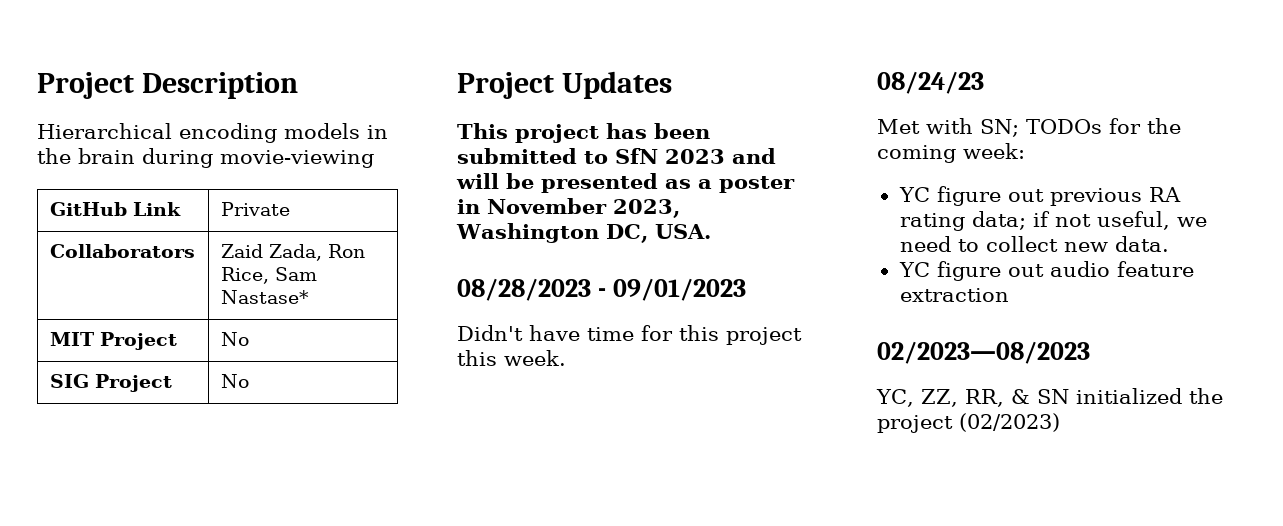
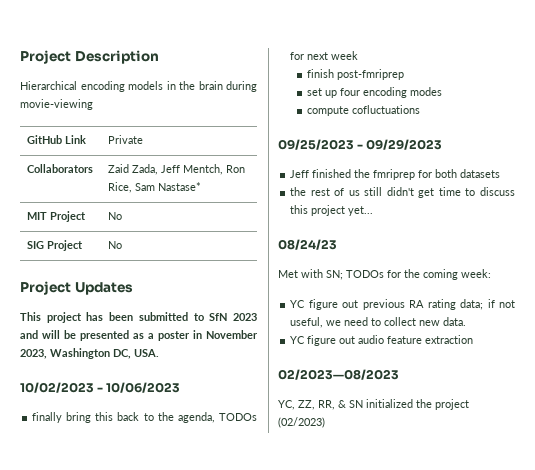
- Collaborators | Zaid Zada, Ron Rice, Sam Nastase*
+ Collaborators | Zaid Zada, Jeff Mentch, Ron Rice, Sam Nastase*
- 08/28/2023 - 09/01/2023
- Didn't have time for this project this week.
+ 10/02/2023 - 10/06/2023
+ finally bring this back to the agenda, TODOs for next week
+ finish post-fmriprep
+ set up four encoding modes
+ compute cofluctuations
+ 09/25/2023 - 09/29/2023
+ Jeff finished the fmriprep for both datasets
+ the rest of us still didn't get time to discuss this project yet...

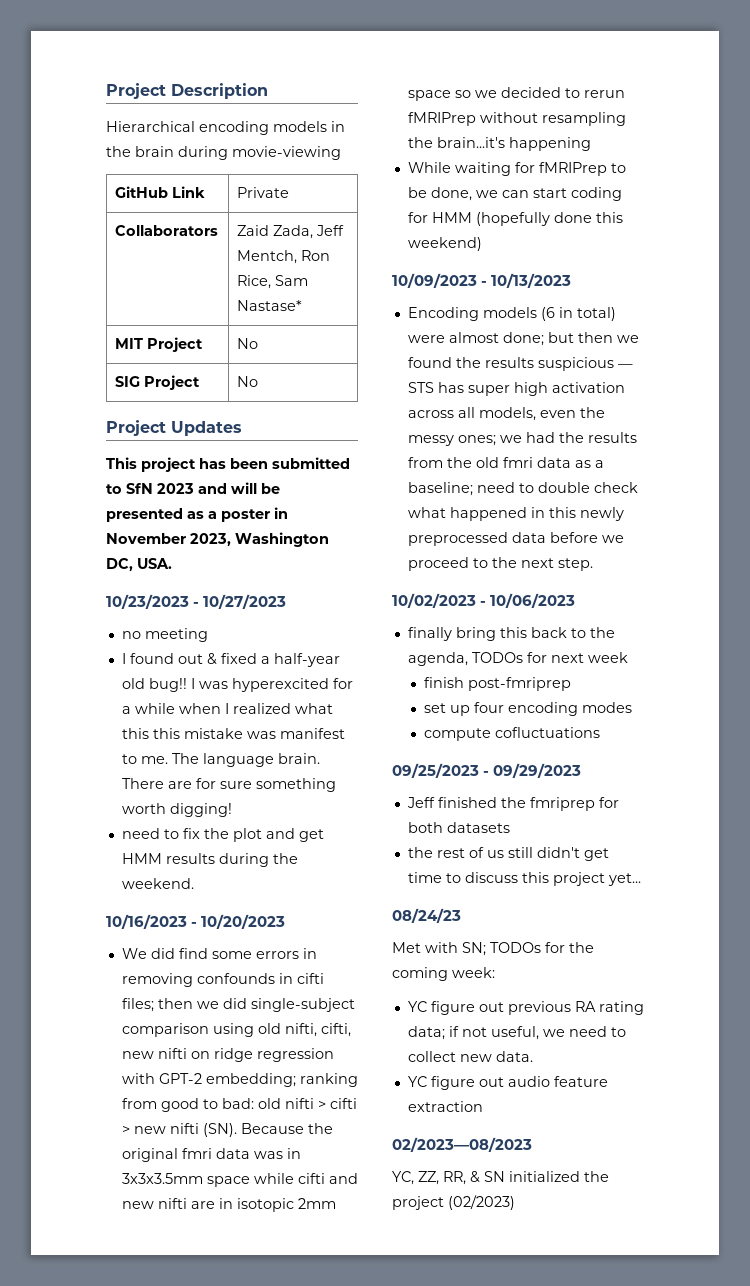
+ 10/23/2023 - 10/27/2023
+ no meeting
+ I found out & fixed a half-year old bug!! I was hyperexcited for a while when I realized what this this mistake was manifest to me. The language brain. There are for sure something worth digging!
+ need to fix the plot and get HMM results during the weekend.
+ 10/16/2023 - 10/20/2023
+ We did find some errors in removing confounds in cifti files; then we did single-subject comparison using old nifti, cifti, new nifti on ridge regression with GPT-2 embedding; ranking from good to bad: old nifti > cifti > new nifti (SN). Because the original fmri data was in 3x3x3.5mm space while cifti and new nifti are in isotopic 2mm space so we decided to rerun fMRIPrep without resampling the brain...it's happening
+ While waiting for fMRIPrep to be done, we can start coding for HMM (hopefully done this weekend)
+ 10/09/2023 - 10/13/2023
+ Encoding models (6 in total) were almost done; but then we found the results suspicious — STS has super high activation across all models, even the messy ones; we had the results from the old fmri data as a baseline; need to double check what happened in this newly preprocessed data before we proceed to the next step.

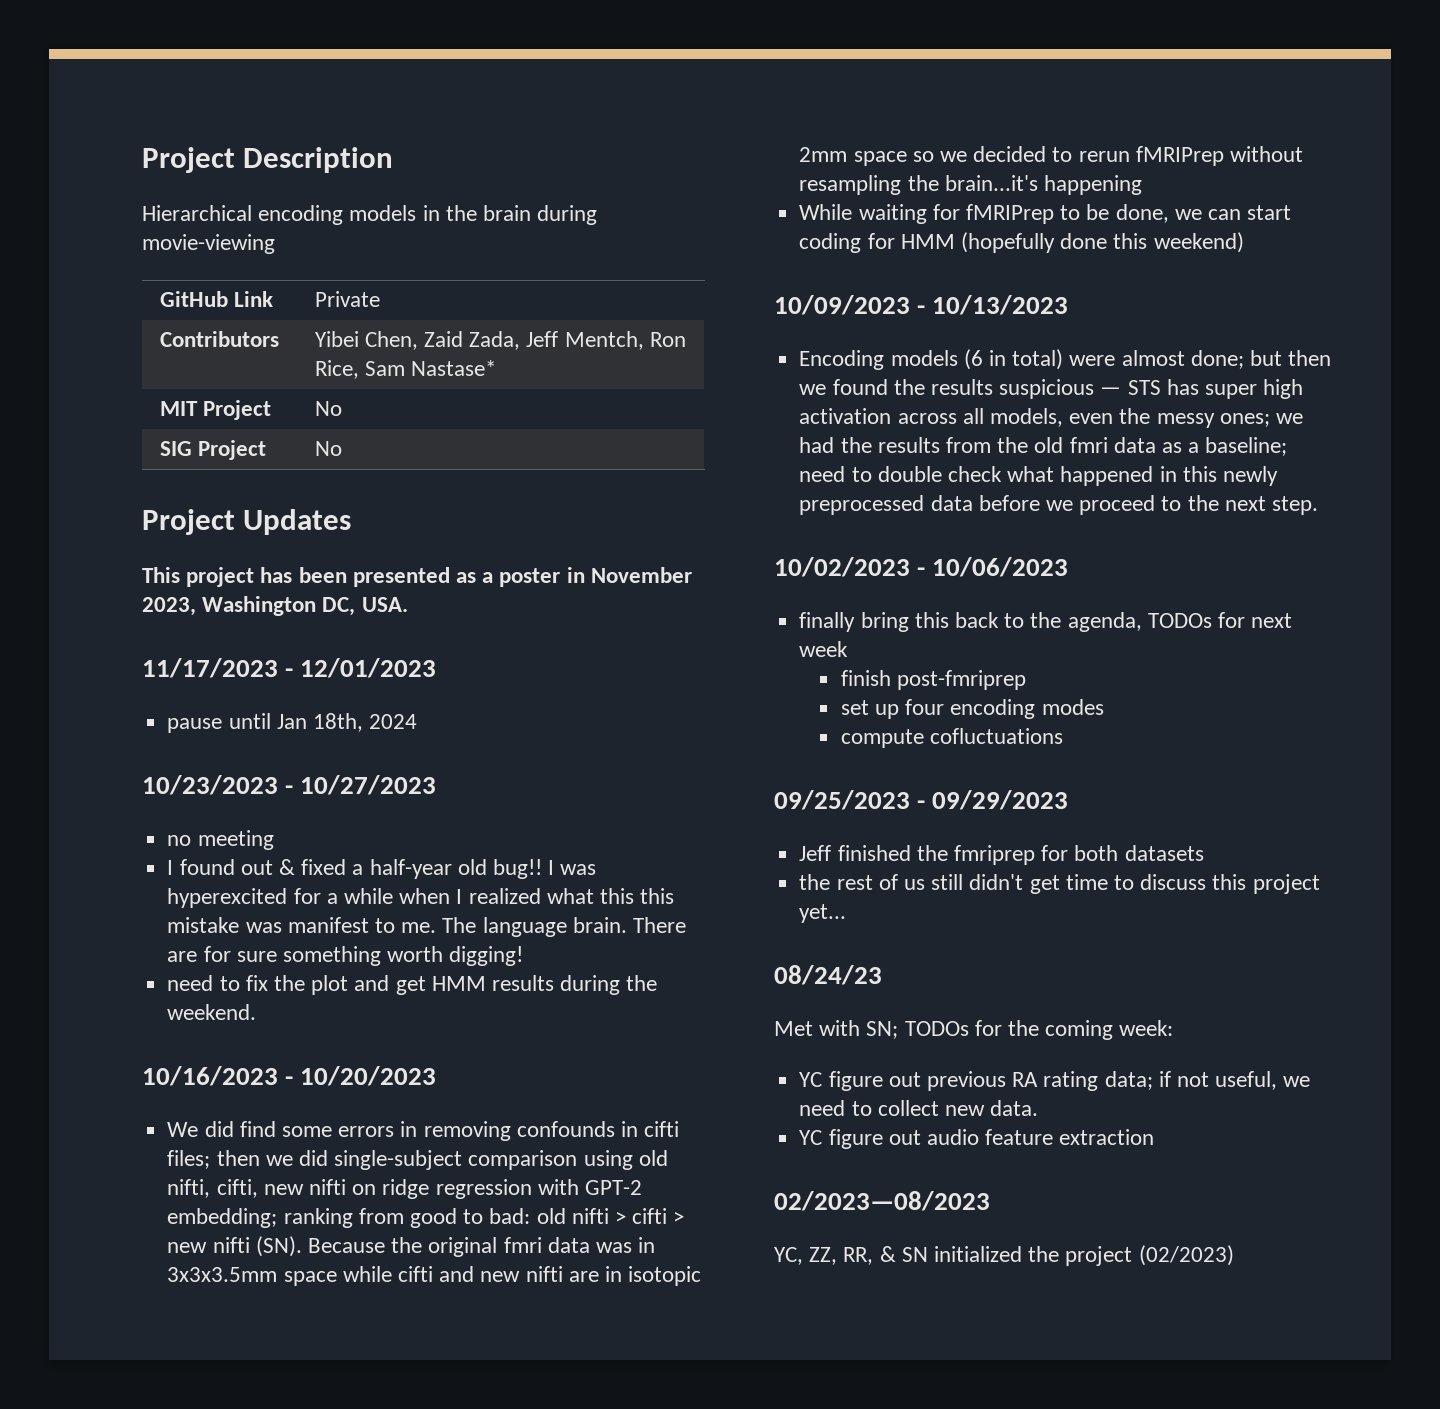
- Collaborators | Zaid Zada, Jeff Mentch, Ron Rice, Sam Nastase*
+ Contributors | Yibei Chen, Zaid Zada, Jeff Mentch, Ron Rice, Sam Nastase*
- This project has been submitted to SfN 2023 and will be presented as a poster in November 2023, Washington DC, USA.
+ This project has been presented as a poster in November 2023, Washington DC, USA.
+ 11/17/2023 - 12/01/2023
+ pause until Jan 18th, 2024

